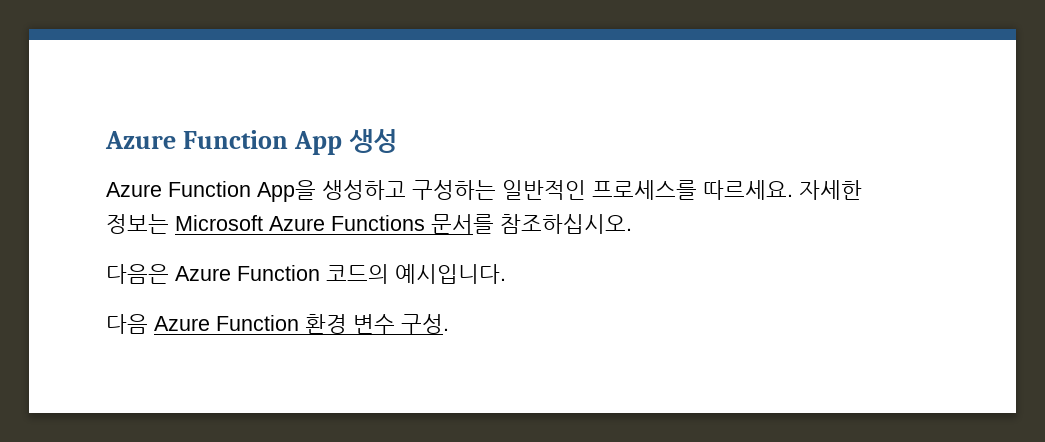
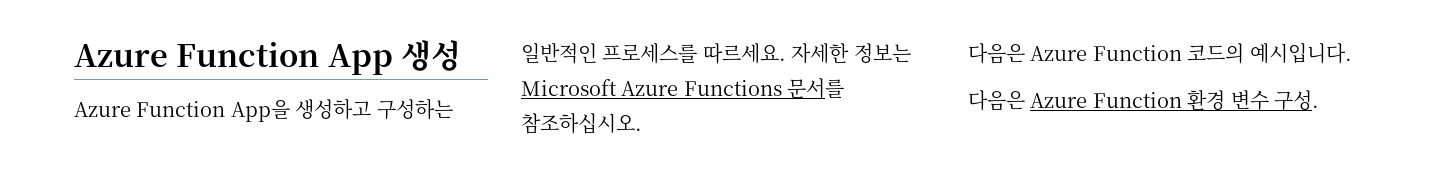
- 다음 Azure Function 환경 변수 구성.
+ 다음은 Azure Function 환경 변수 구성.

